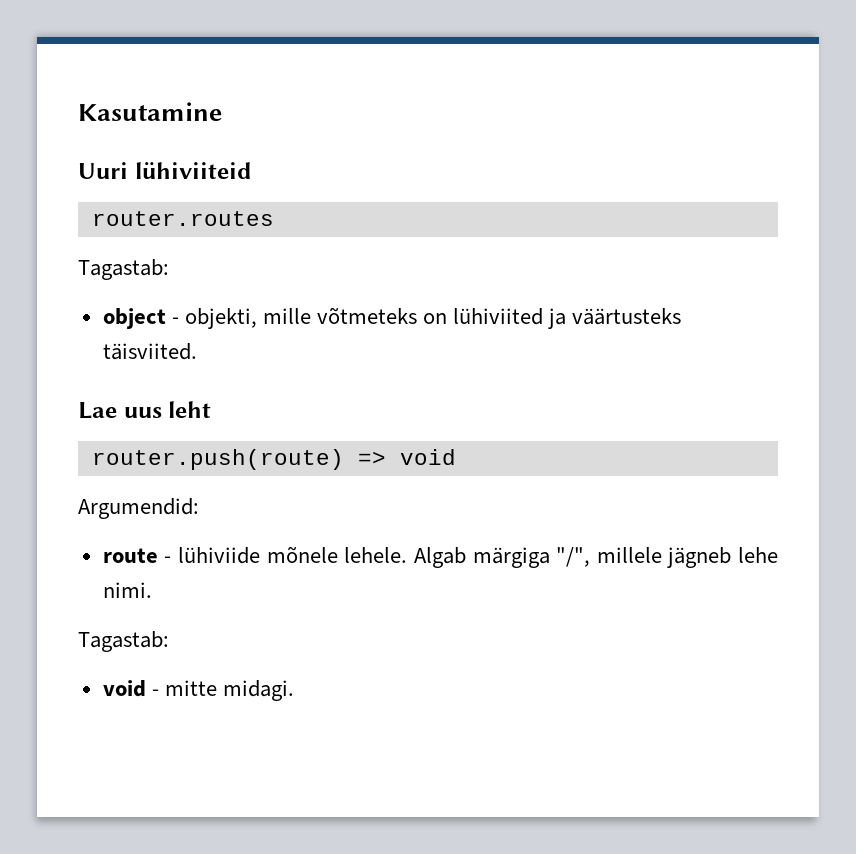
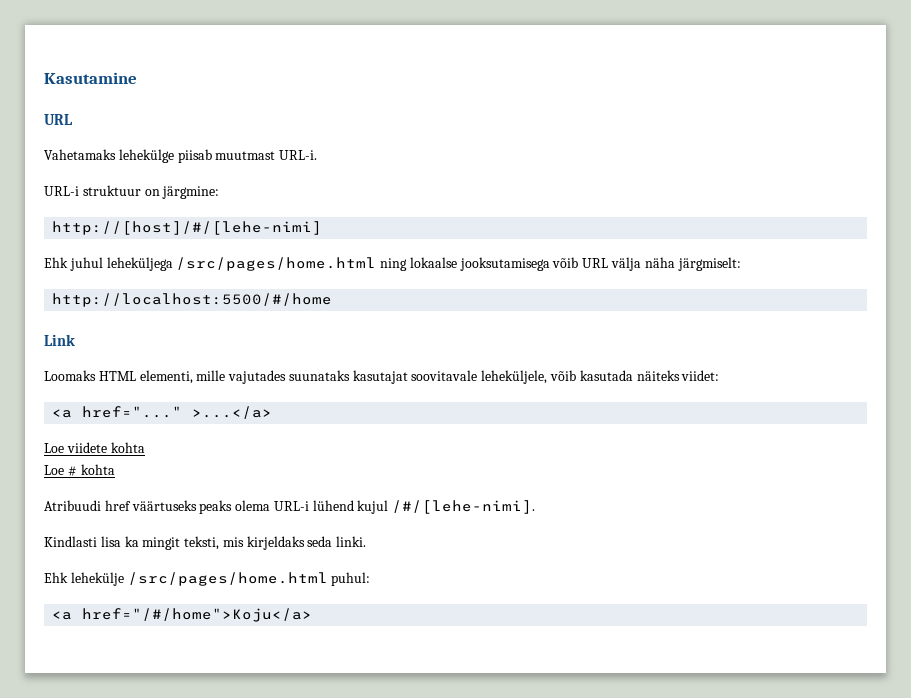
  Kasutamine
- Uuri lühiviiteid
- router.routes
- Tagastab:
- object - objekti, mille võtmeteks on lühiviited ja väärtusteks täisviited.
- Lae uus leht
- router.push(route) => void
- Argumendid:
- route - lühiviide mõnele lehele. Algab märgiga "/", millele jägneb lehe nimi.
- Tagastab:
- void - mitte midagi.
+ URL
+ Vahetamaks lehekülge piisab muutmast URL-i.
+ URL-i struktuur on järgmine:
+ http://[host]/#/[lehe-nimi]
+ Ehk juhul leheküljega /src/pages/home.html ning lokaalse jooksutamisega võib URL välja näha järgmiselt:
+ http://localhost:5500/#/home
+ Link
+ Loomaks HTML elementi, mille vajutades suunataks kasutajat soovitavale leheküljele, võib kasutada näiteks viidet:
+ <a href="..." >...</a>
+ Loe viidete kohta
+ Loe # kohta
+ Atribuudi href väärtuseks peaks olema URL-i lühend kujul /#/[lehe-nimi].
+ Kindlasti lisa ka mingit teksti, mis kirjeldaks seda linki.
+ Ehk lehekülje /src/pages/home.html puhul:
+ <a href="/#/home">Koju</a>

